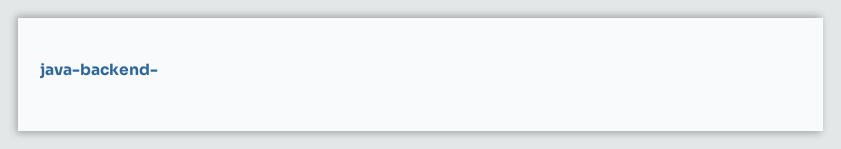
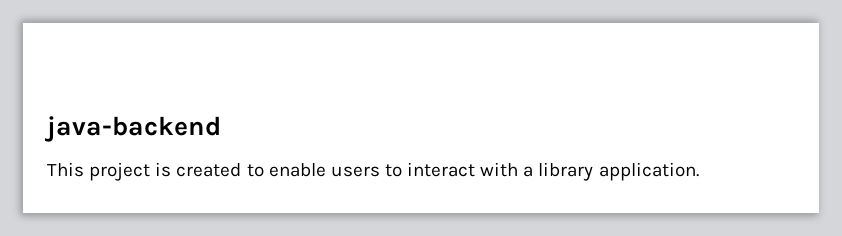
- java-backend-
+ java-backend
+ This project is created to enable users to interact with a library application.

